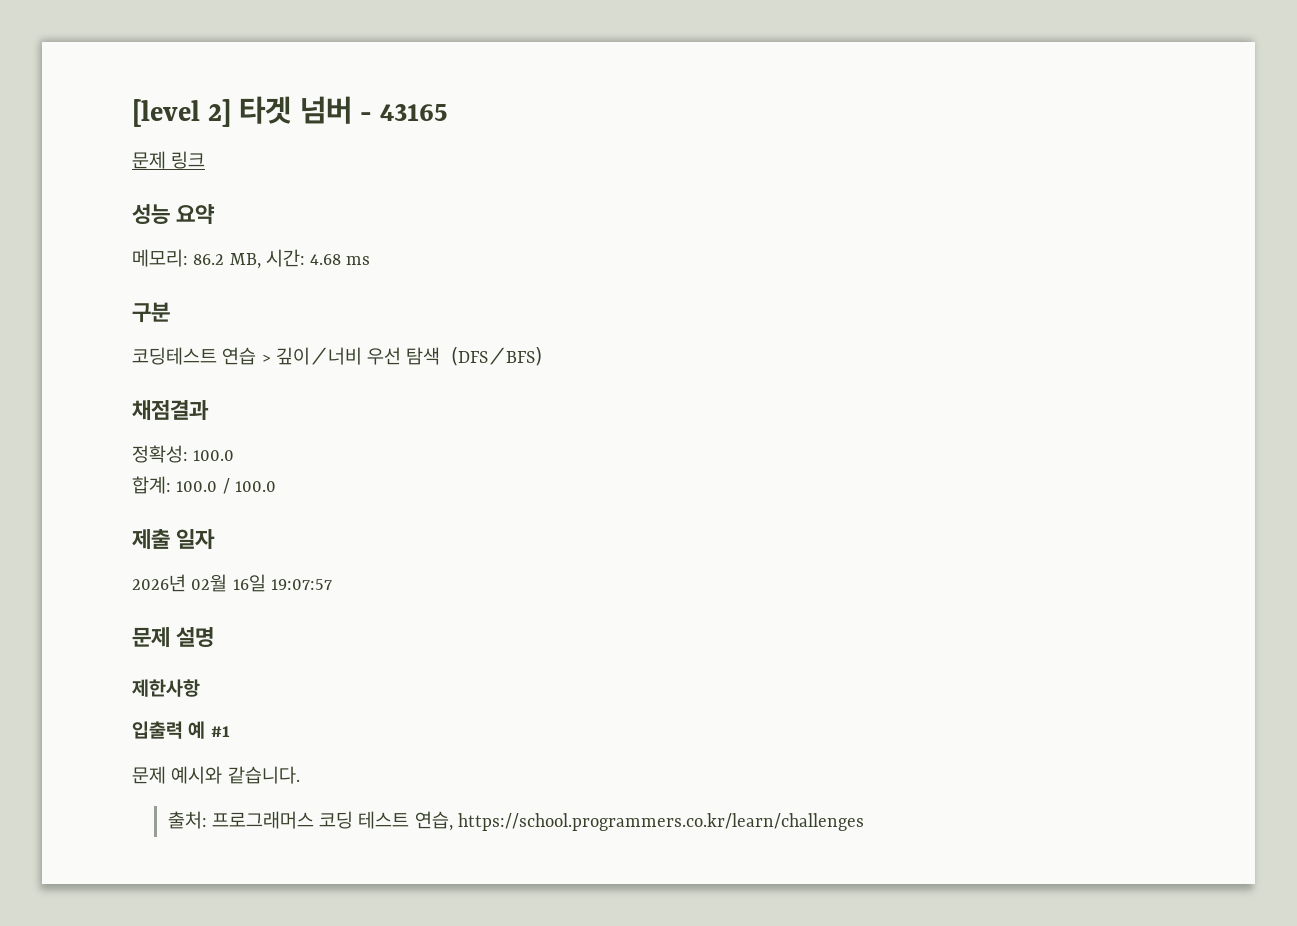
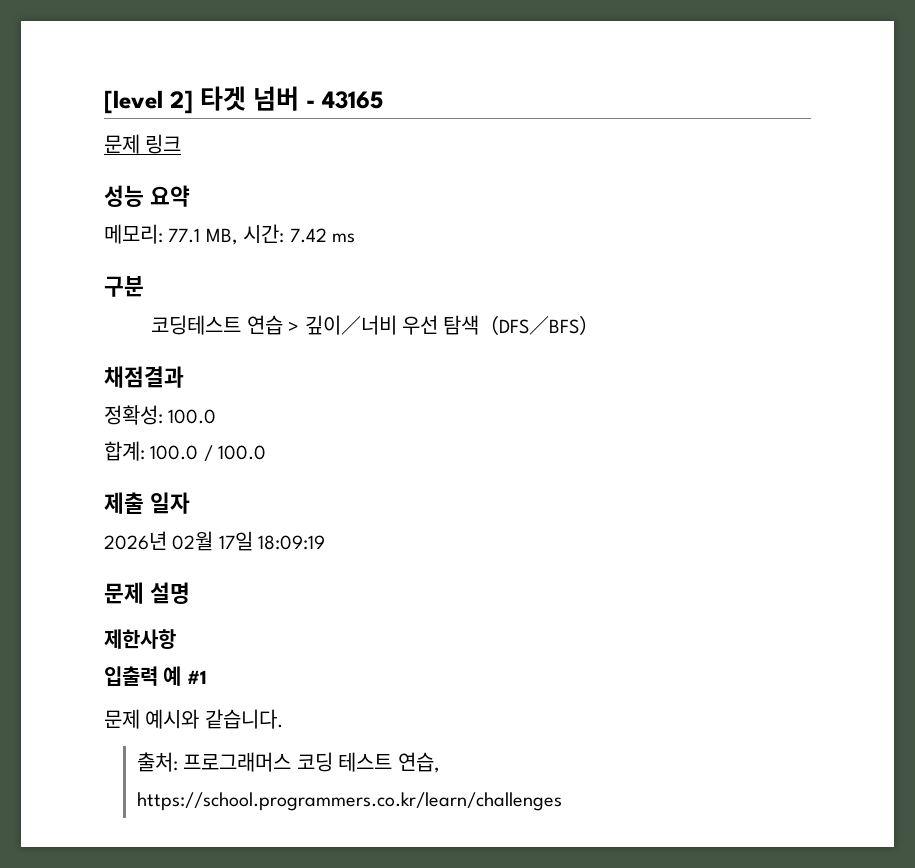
- 메모리: 86.2 MB, 시간: 4.68 ms
+ 메모리: 77.1 MB, 시간: 7.42 ms
- 2026년 02월 16일 19:07:57
+ 2026년 02월 17일 18:09:19

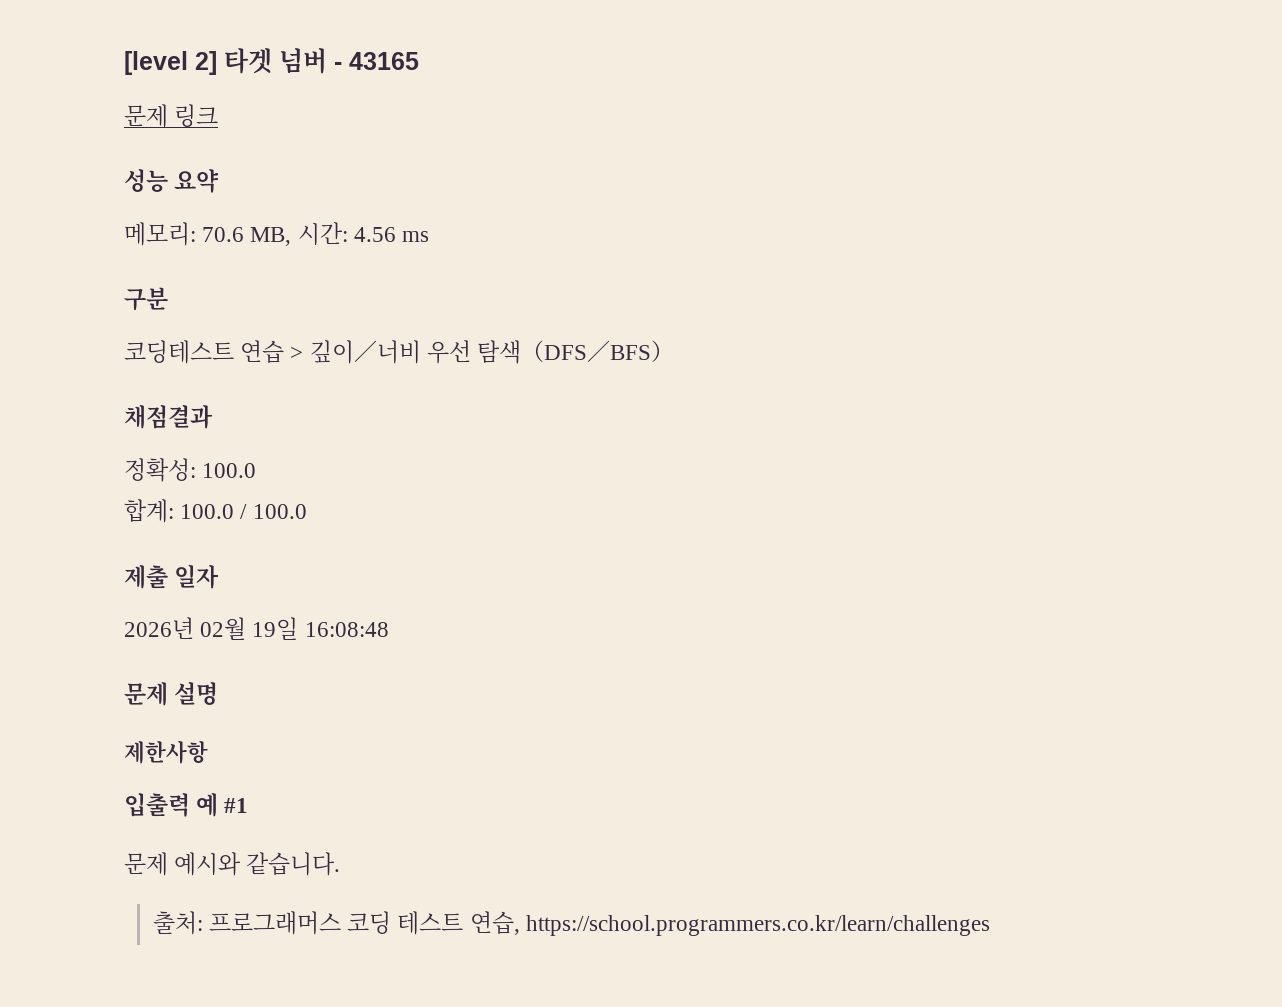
- 메모리: 77.1 MB, 시간: 7.42 ms
+ 메모리: 70.6 MB, 시간: 4.56 ms
- 2026년 02월 17일 18:09:19
+ 2026년 02월 19일 16:08:48

